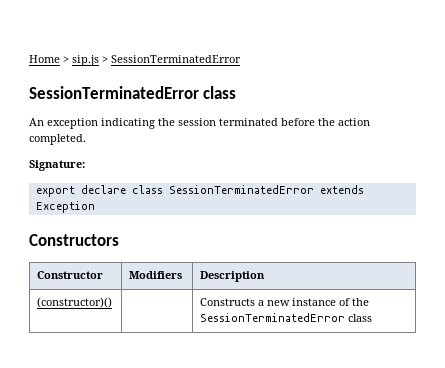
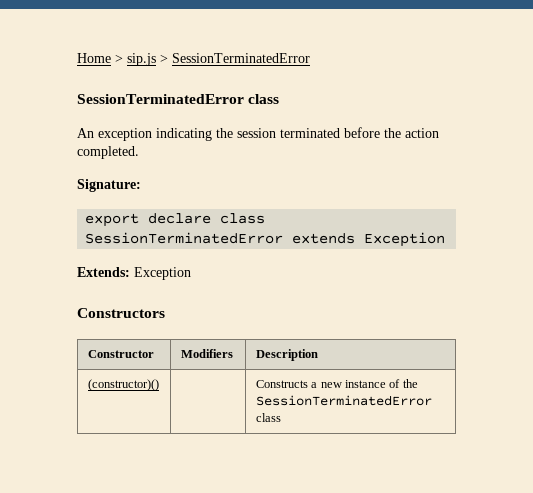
+ Extends: Exception

